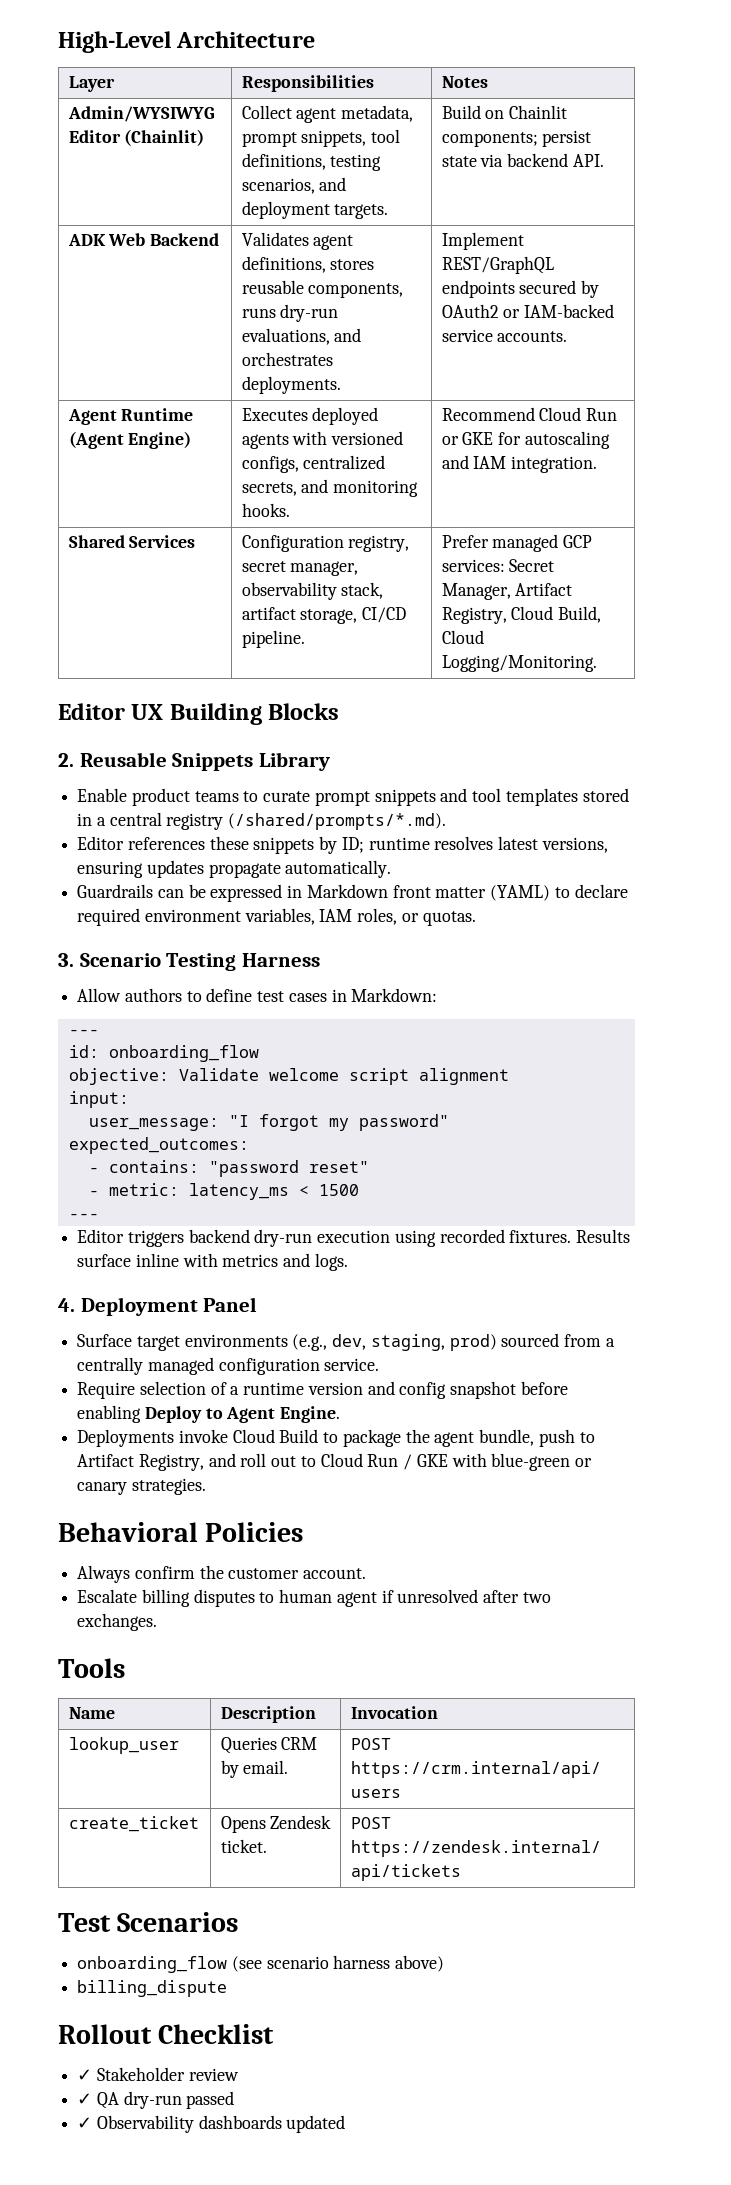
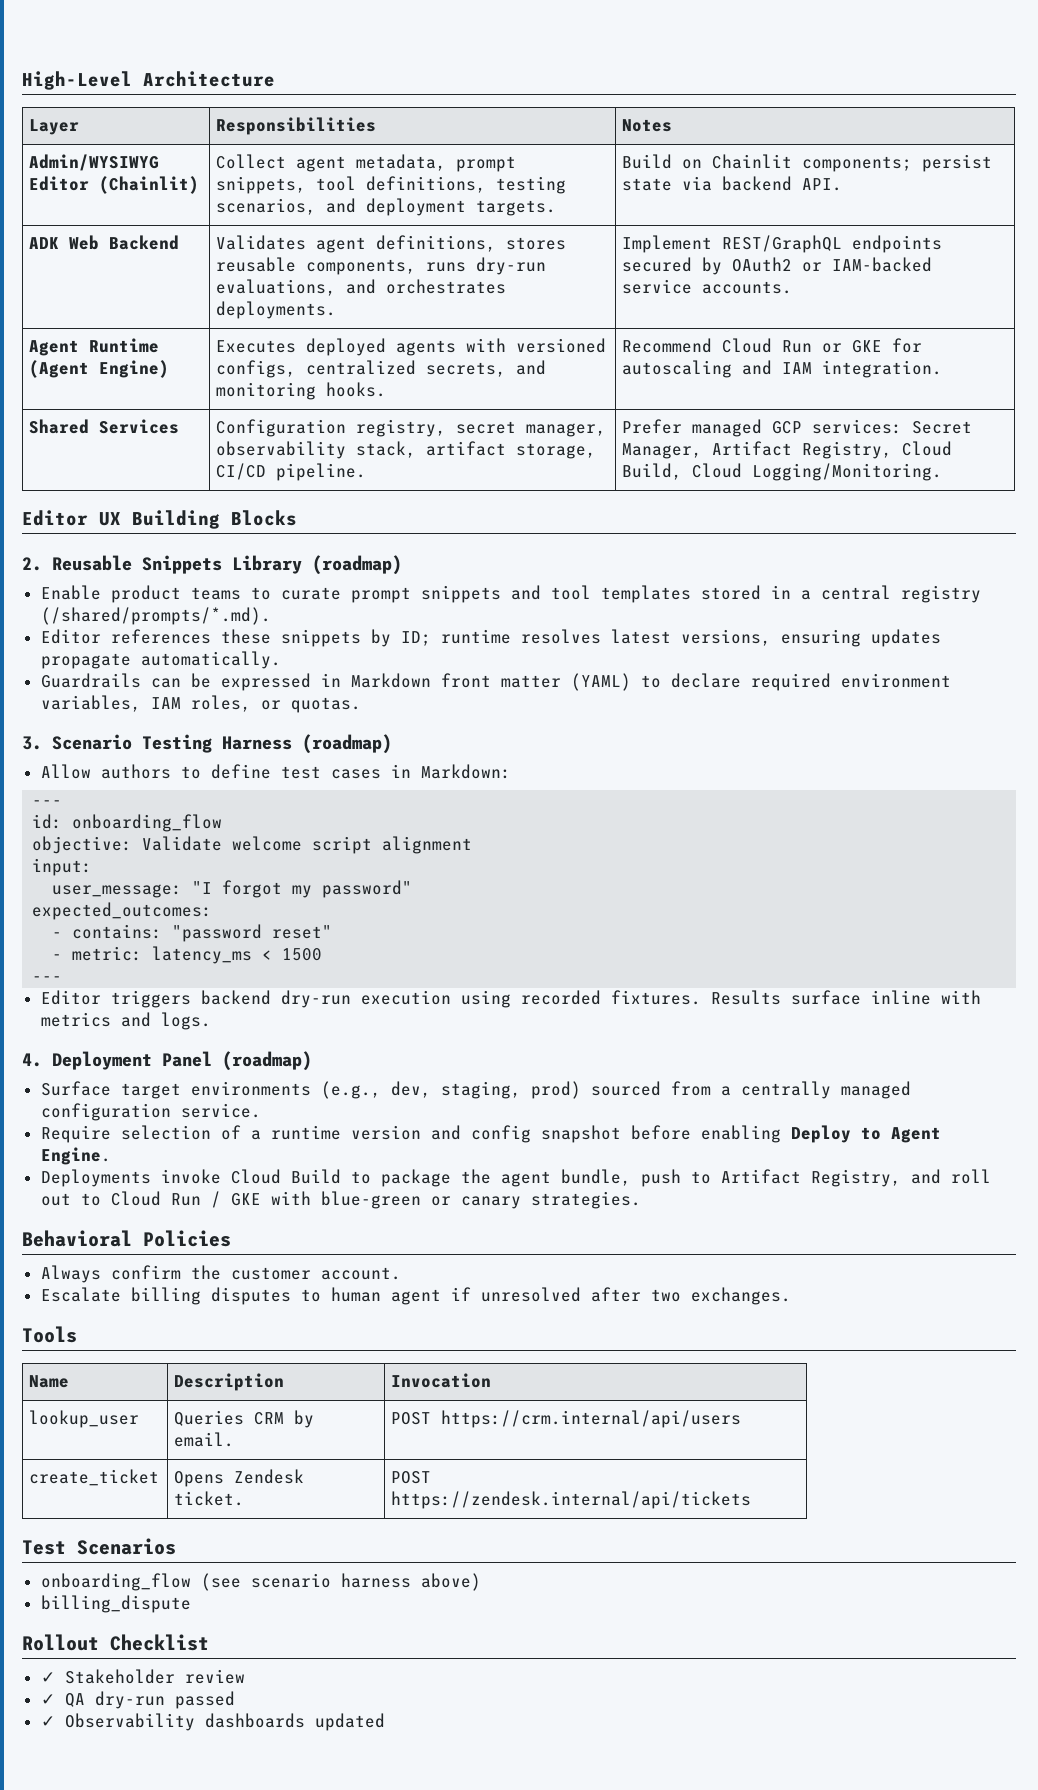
- 2. Reusable Snippets Library
+ 2. Reusable Snippets Library (roadmap)
- 3. Scenario Testing Harness
+ 3. Scenario Testing Harness (roadmap)
- 4. Deployment Panel
+ 4. Deployment Panel (roadmap)

